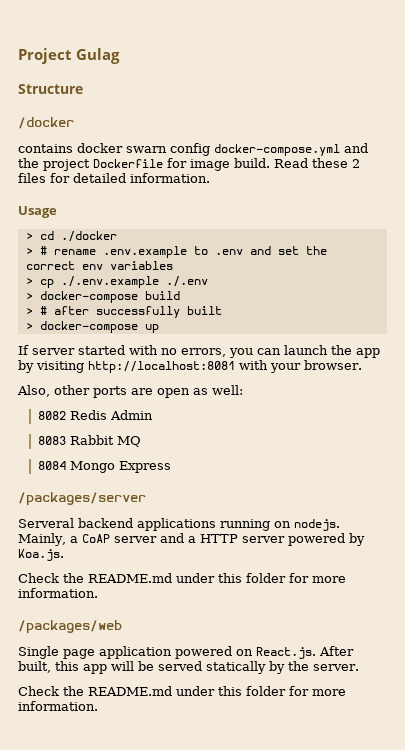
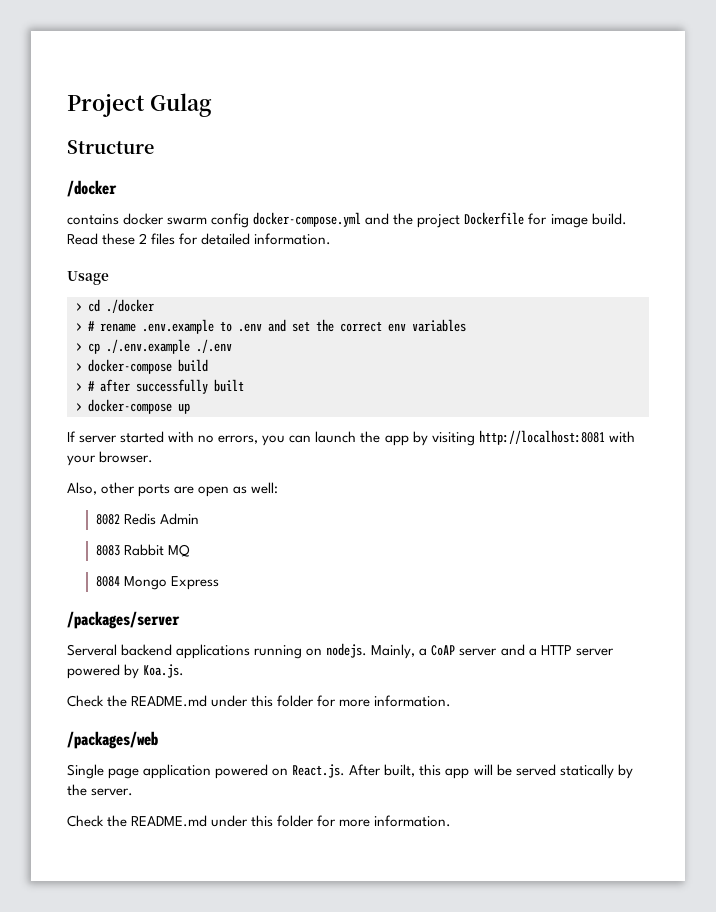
- contains docker swarn config docker-compose.yml and the project Dockerfile for image build.
+ contains docker swarm config docker-compose.yml and the project Dockerfile for image build.

